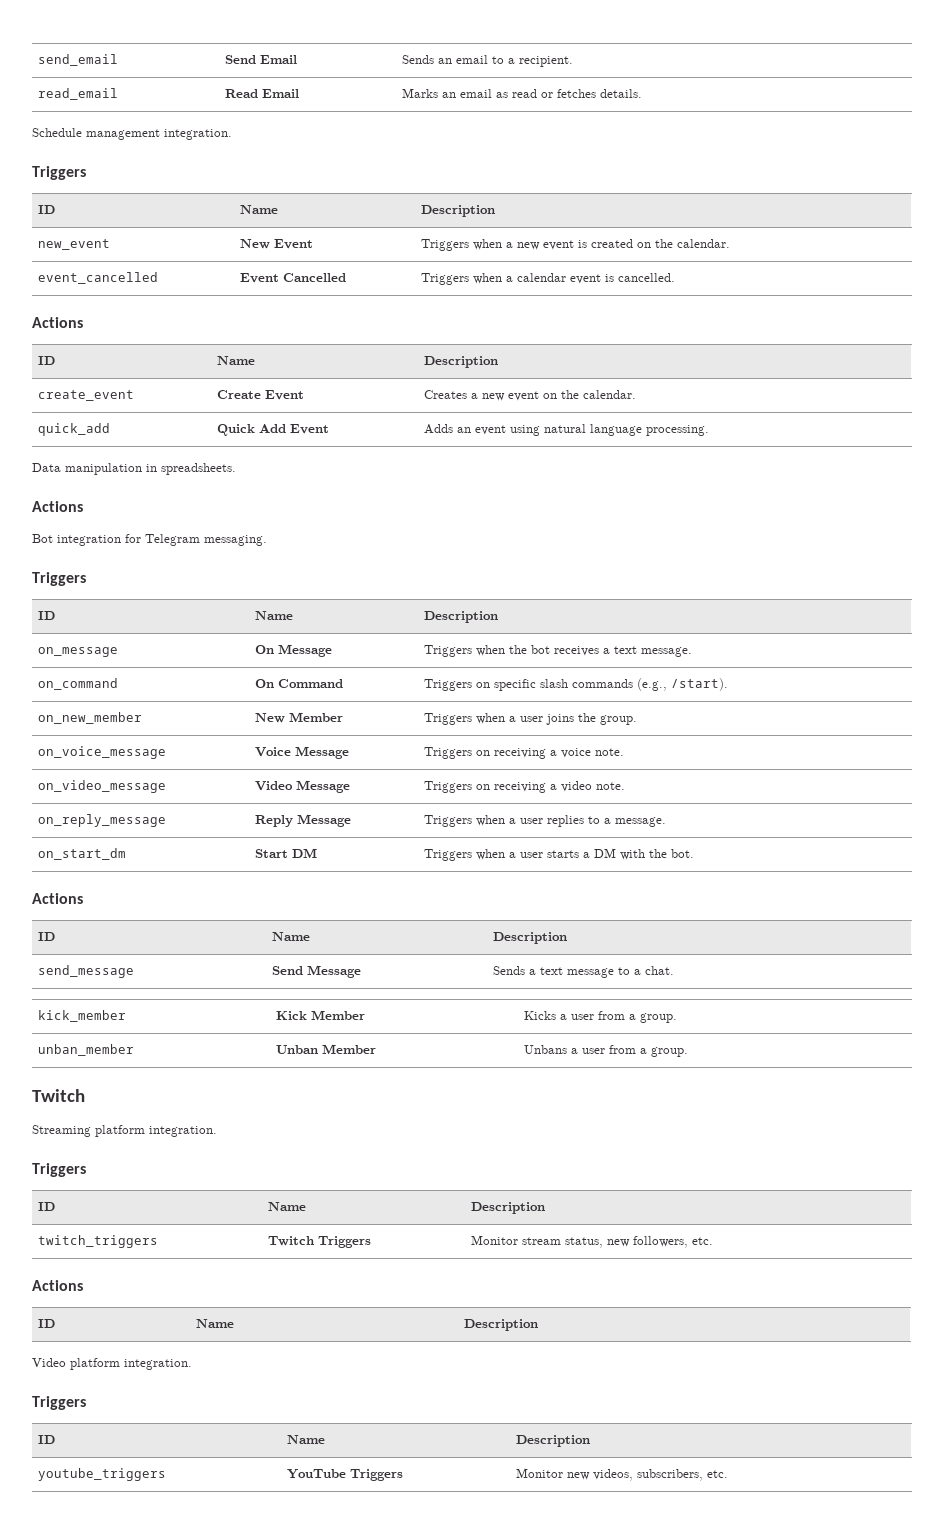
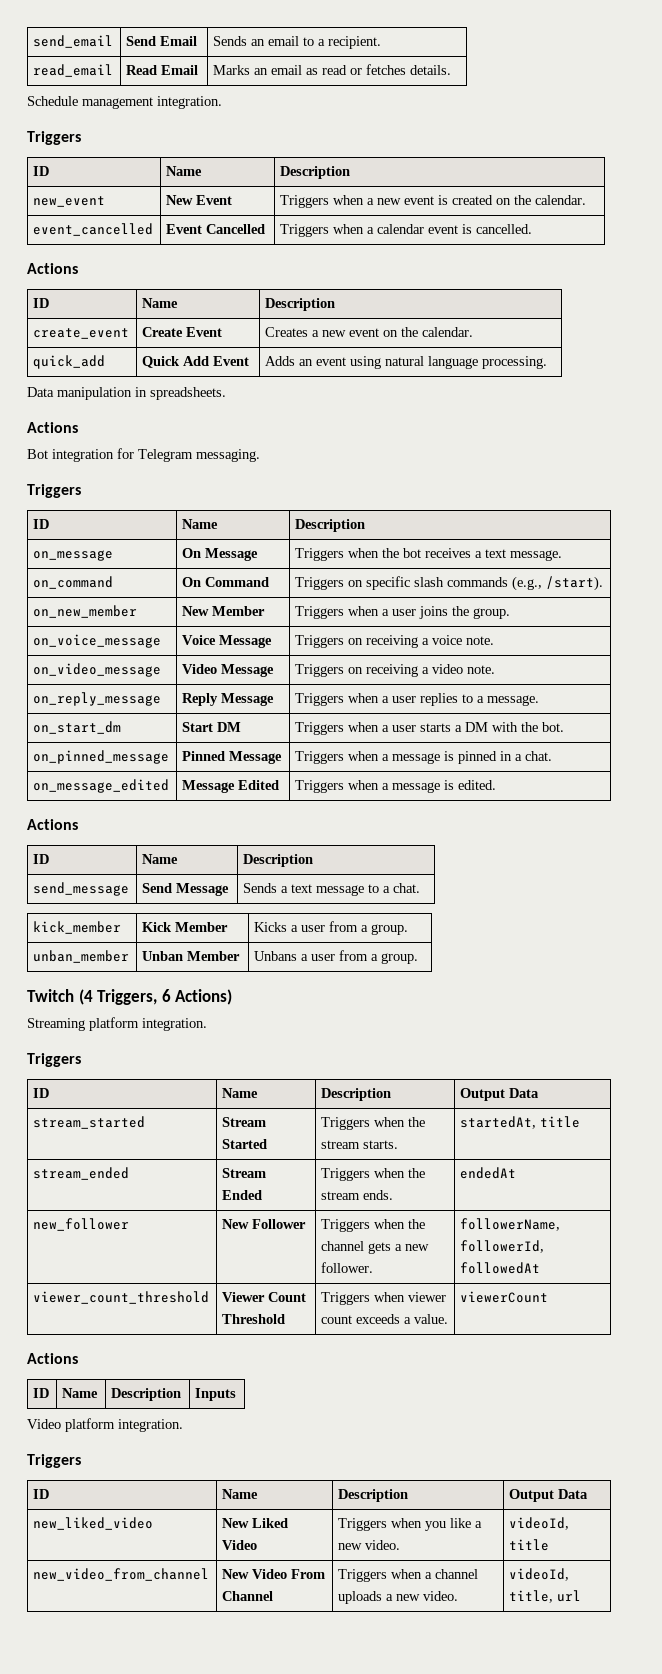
+ on_pinned_message | Pinned Message | Triggers when a message is pinned in a chat.
+ on_message_edited | Message Edited | Triggers when a message is edited.
  unban_member | Unban Member | Unbans a user from a group.
- Twitch
+ Twitch (4 Triggers, 6 Actions)
  Streaming platform integration.
  Triggers
- ID | Name | Description
- twitch_triggers | Twitch Triggers | Monitor stream status, new followers, etc.
+ ID | Name | Description | Output Data
+ stream_started | Stream Started | Triggers when the stream starts. | startedAt, title
+ stream_ended | Stream Ended | Triggers when the stream ends. | endedAt
+ new_follower | New Follower | Triggers when the channel gets a new follower. | followerName, followerId, followedAt
+ viewer_count_threshold | Viewer Count Threshold | Triggers when viewer count exceeds a value. | viewerCount
  Actions
- ID | Name | Description
+ ID | Name | Description | Inputs
  Video platform integration.
  Triggers
- ID | Name | Description
- youtube_triggers | YouTube Triggers | Monitor new videos, subscribers, etc.
+ ID | Name | Description | Output Data
+ new_liked_video | New Liked Video | Triggers when you like a new video. | videoId, title
+ new_video_from_channel | New Video From Channel | Triggers when a channel uploads a new video. | videoId, title, url

